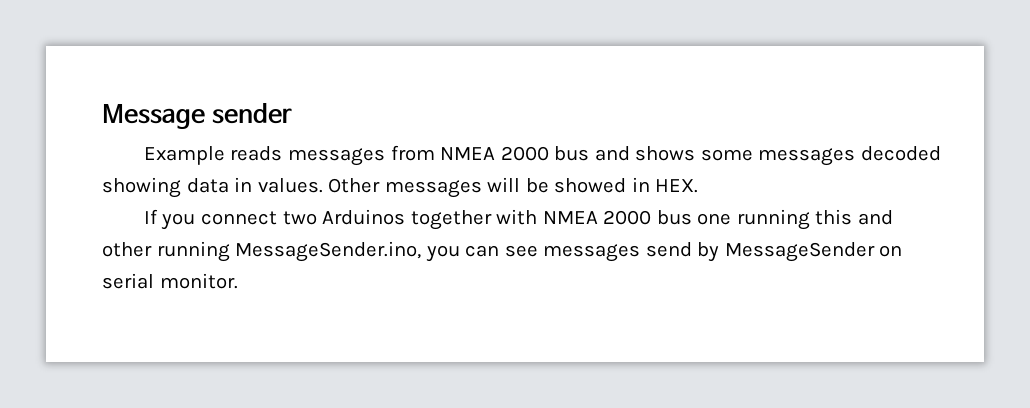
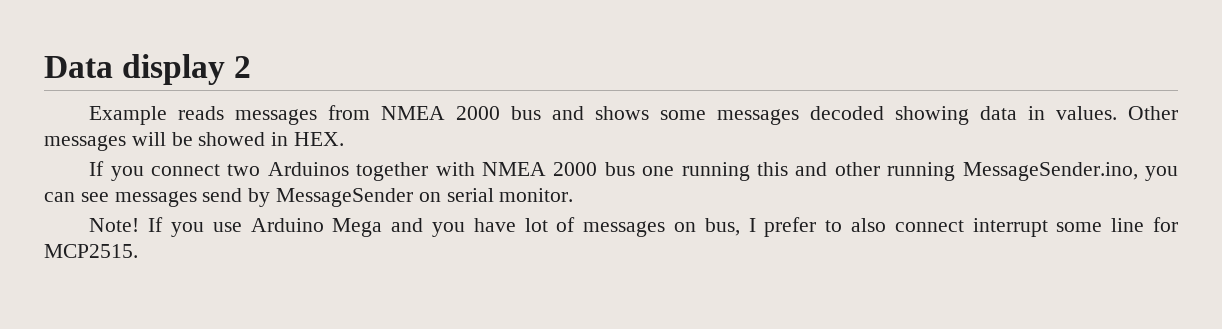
- Message sender
+ Data display 2
+ Note! If you use Arduino Mega and you have lot of messages on bus, I prefer to also connect interrupt some line for MCP2515.

